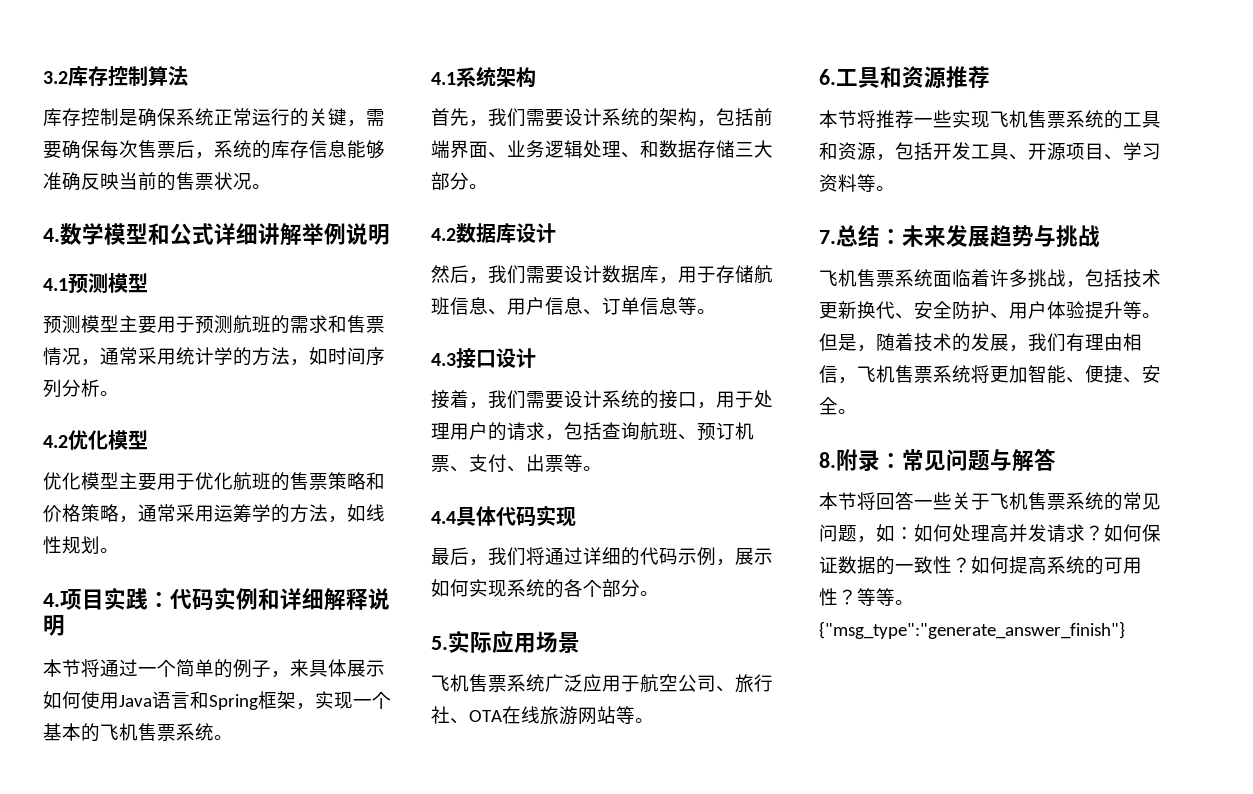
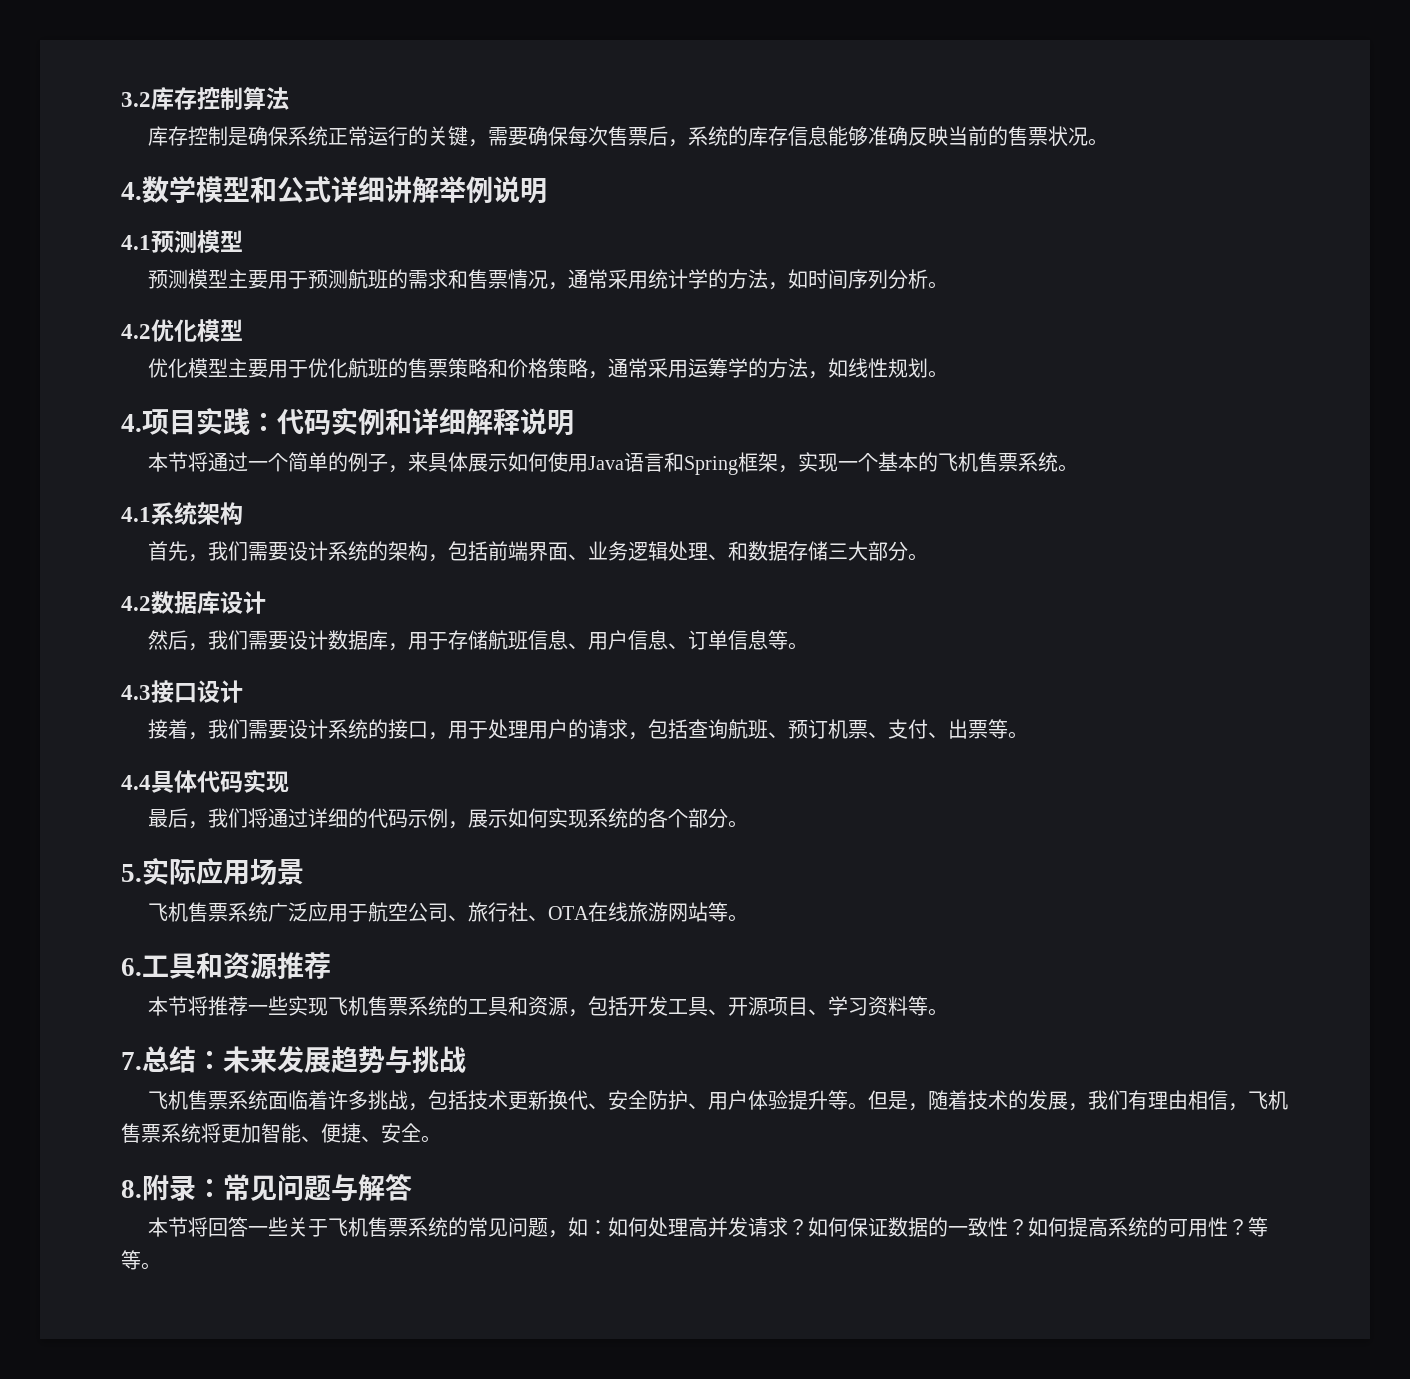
- {"msg_type":"generate_answer_finish"}

